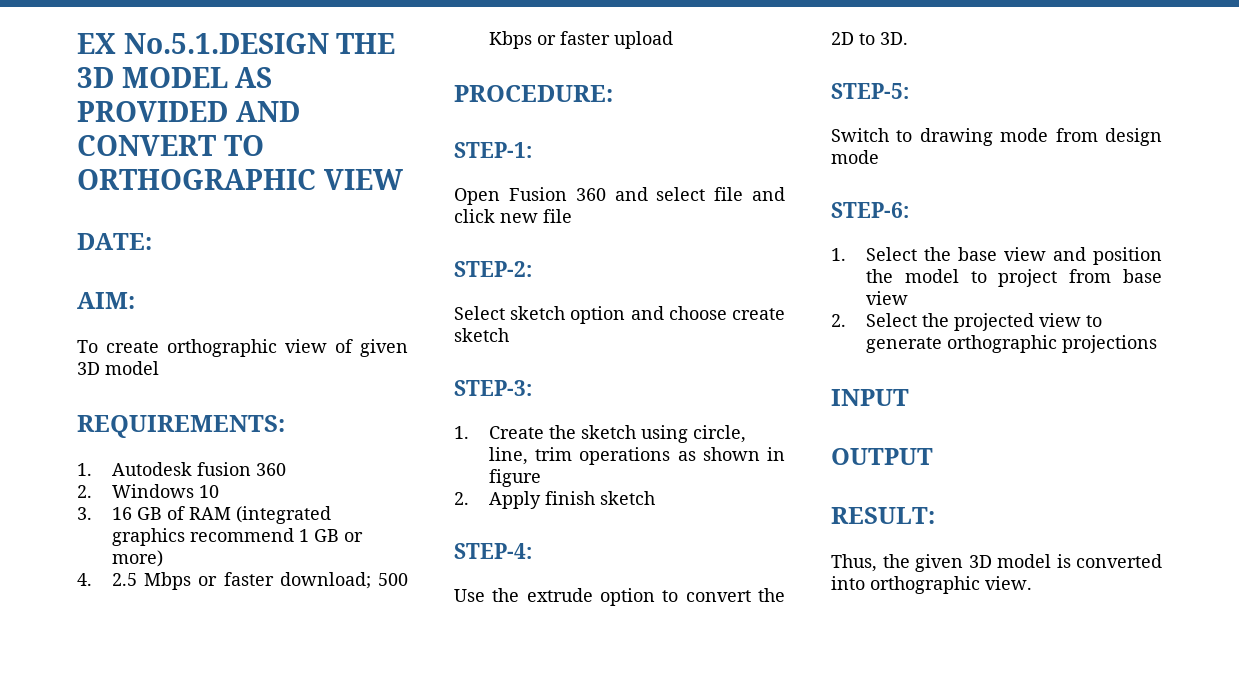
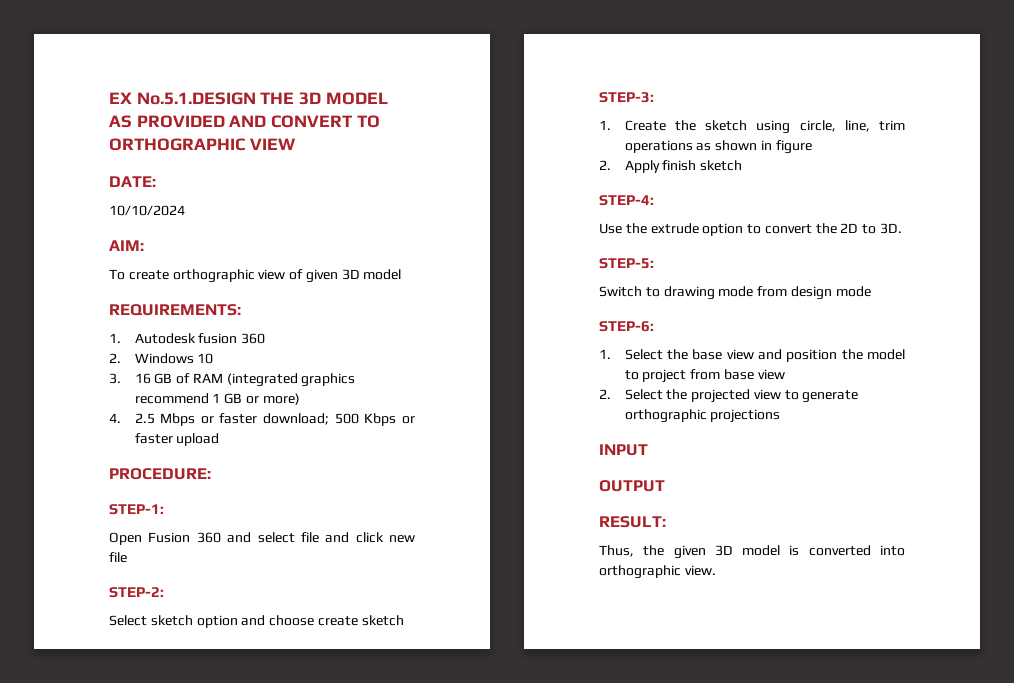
+ 10/10/2024

